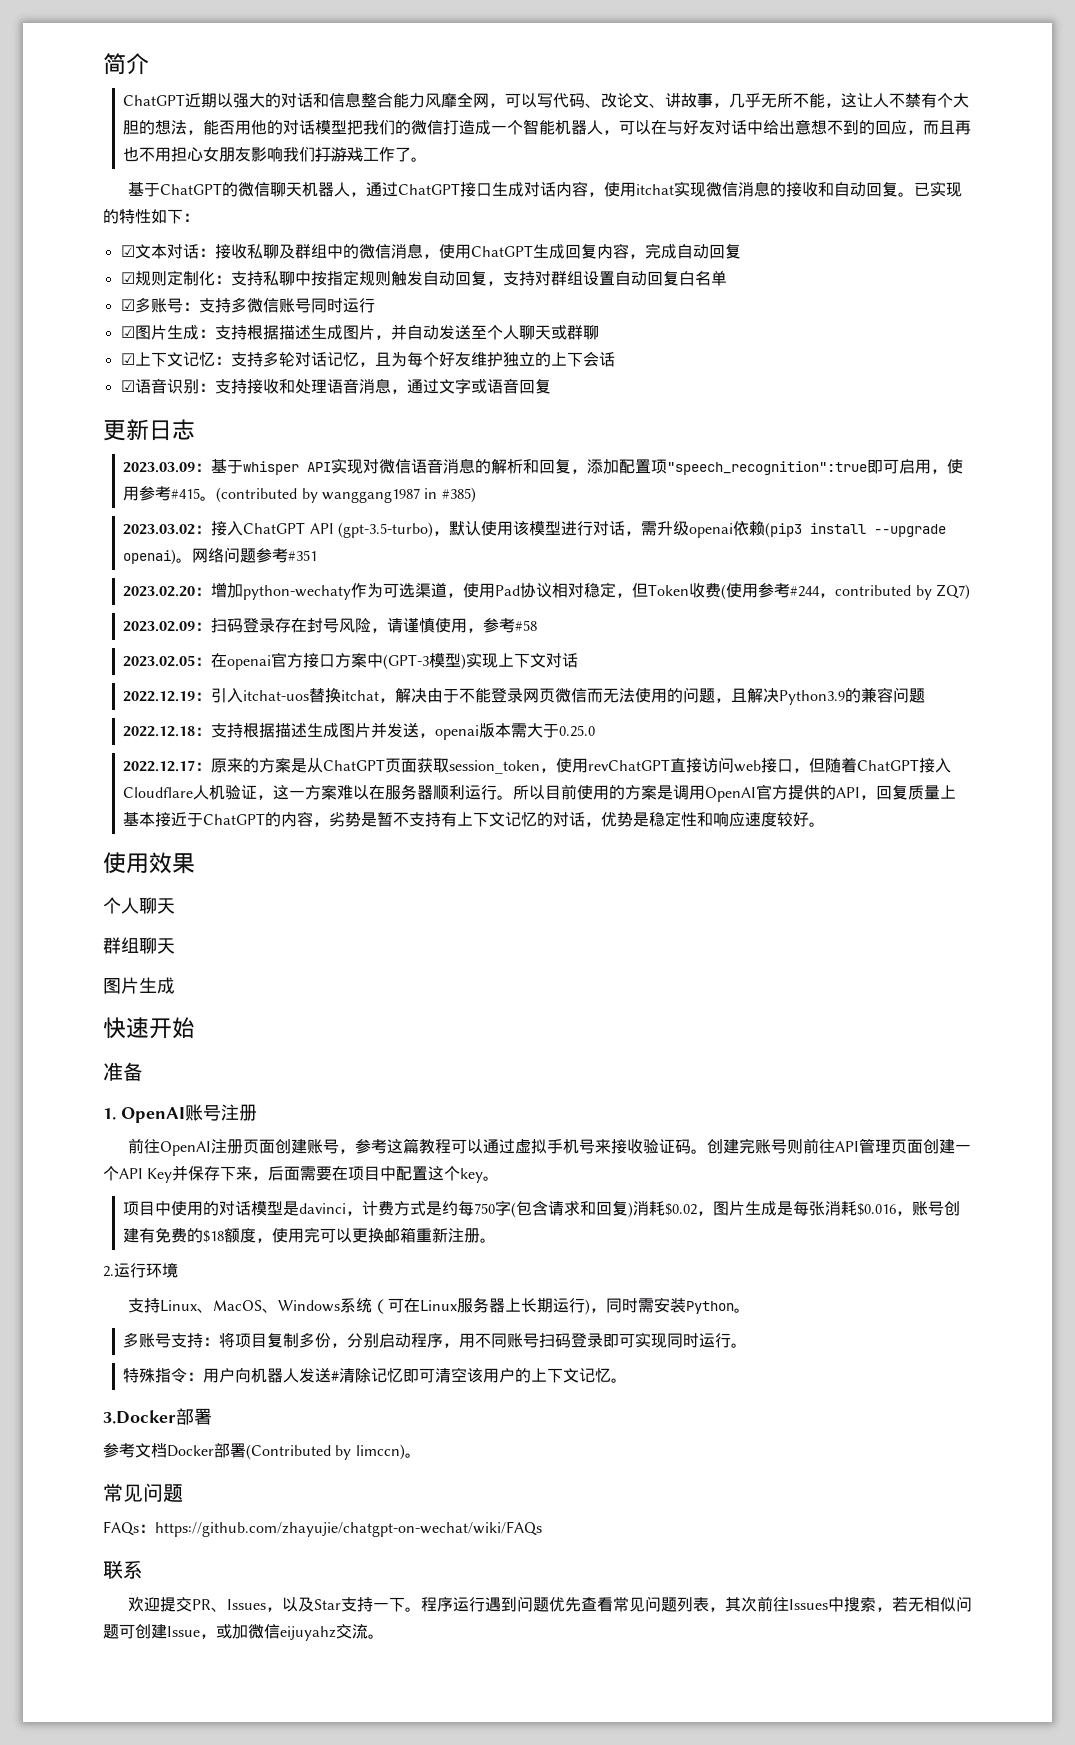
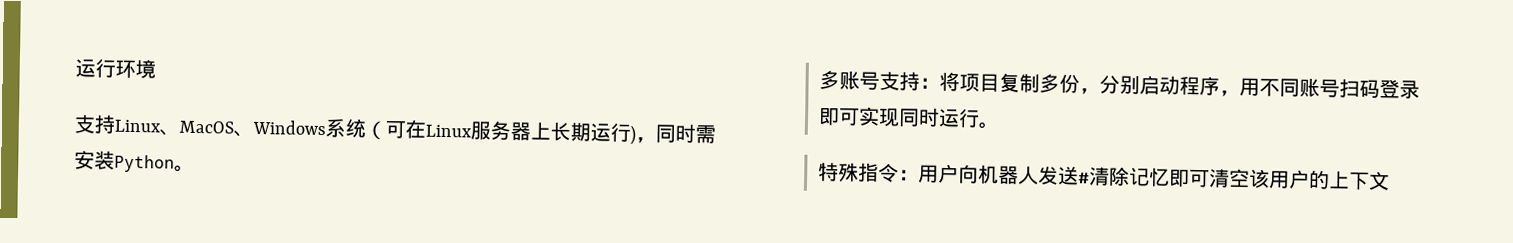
- 简介
- ChatGPT近期以强大的对话和信息整合能力风靡全网，可以写代码、改论文、讲故事，几乎无所不能，这让人不禁有个大胆的想法，能否用他的对话模型把我们的微信打造成一个智能机器人，可以在与好友对话中给出意想不到的回应，而且再也不用担心女朋友影响我们打游戏工作了。
- 基于ChatGPT的微信聊天机器人，通过ChatGPT接口生成对话内容，使用itchat实现微信消息的接收和自动回复。已实现的特性如下：
- ☑文本对话：接收私聊及群组中的微信消息，使用ChatGPT生成回复内容，完成自动回复
- ☑规则定制化：支持私聊中按指定规则触发自动回复，支持对群组设置自动回复白名单
- ☑多账号：支持多微信账号同时运行
- ☑图片生成：支持根据描述生成图片，并自动发送至个人聊天或群聊
- ☑上下文记忆：支持多轮对话记忆，且为每个好友维护独立的上下会话
- ☑语音识别：支持接收和处理语音消息，通过文字或语音回复
- 更新日志
- 2023.03.09：基于whisper API实现对微信语音消息的解析和回复，添加配置项"speech_recognition":true即可启用，使用参考#415。(contributed by wanggang1987 in #385)
- 2023.03.02：接入ChatGPT API (gpt-3.5-turbo)，默认使用该模型进行对话，需升级openai依赖(pip3 install --upgrade openai)。网络问题参考#351
- 2023.02.20：增加python-wechaty作为可选渠道，使用Pad协议相对稳定，但Token收费(使用参考#244，contributed by ZQ7)
- 2023.02.09：扫码登录存在封号风险，请谨慎使用，参考#58
- 2023.02.05：在openai官方接口方案中(GPT-3模型)实现上下文对话
- 2022.12.19：引入itchat-uos替换itchat，解决由于不能登录网页微信而无法使用的问题，且解决Python3.9的兼容问题
- 2022.12.18：支持根据描述生成图片并发送，openai版本需大于0.25.0
- 2022.12.17：原来的方案是从ChatGPT页面获取session_token，使用revChatGPT直接访问web接口，但随着ChatGPT接入Cloudflare人机验证，这一方案难以在服务器顺利运行。所以目前使用的方案是调用OpenAI官方提供的API，回复质量上基本接近于ChatGPT的内容，劣势是暂不支持有上下文记忆的对话，优势是稳定性和响应速度较好。
- 使用效果
- 个人聊天
- 群组聊天
- 图片生成
- 快速开始
- 准备
- 1. OpenAI账号注册
- 前往OpenAI注册页面创建账号，参考这篇教程可以通过虚拟手机号来接收验证码。创建完账号则前往API管理页面创建一个API Key并保存下来，后面需要在项目中配置这个key。
- 项目中使用的对话模型是davinci，计费方式是约每750字(包含请求和回复)消耗$0.02，图片生成是每张消耗$0.016，账号创建有免费的$18额度，使用完可以更换邮箱重新注册。
- 2.运行环境
+ 运行环境
- 特殊指令：用户向机器人发送#清除记忆即可清空该用户的上下文记忆。
- 3.Docker部署
- 参考文档Docker部署(Contributed by limccn)。
- 常见问题
- FAQs：https://github.com/zhayujie/chatgpt-on-wechat/wiki/FAQs
- 联系
- 欢迎提交PR、Issues，以及Star支持一下。程序运行遇到问题优先查看常见问题列表，其次前往Issues中搜索，若无相似问题可创建Issue，或加微信eijuyahz交流。
+ 特殊指令：用户向机器人发送#清除记忆即可清空该用户的上下文

